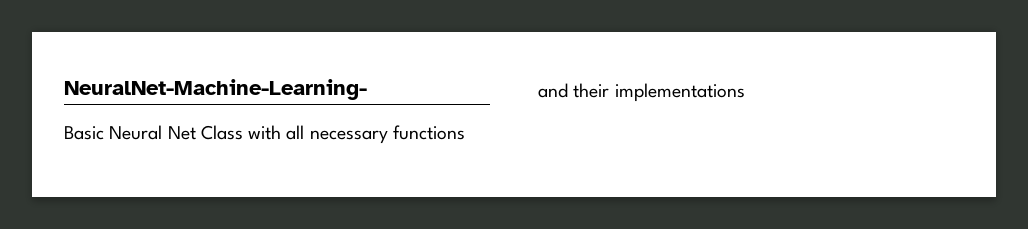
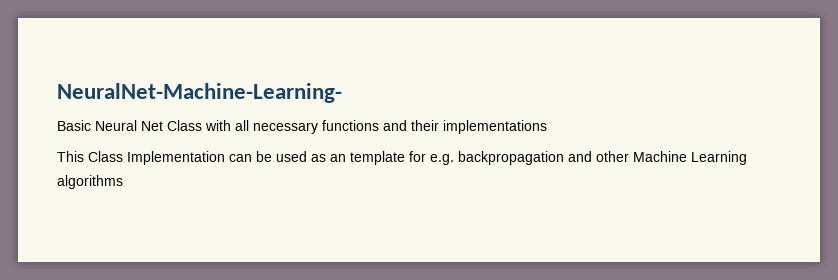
+ This Class Implementation can be used as an template for e.g. backpropagation and other Machine Learning algorithms

